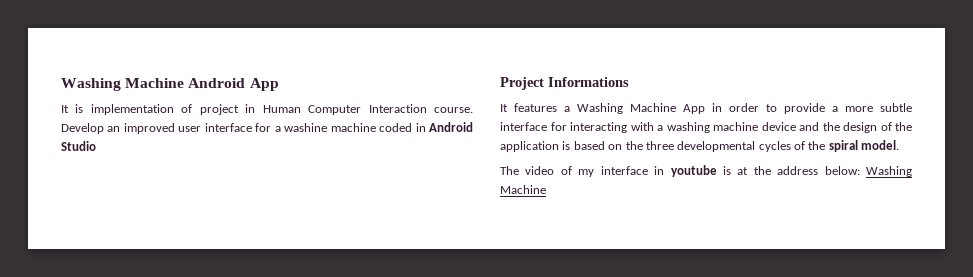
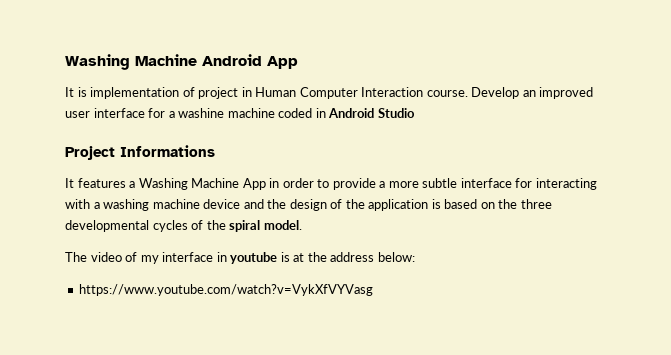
- The video of my interface in youtube is at the address below: Washing Machine
+ The video of my interface in youtube is at the address below:
+ https://www.youtube.com/watch?v=VykXfVYVasg

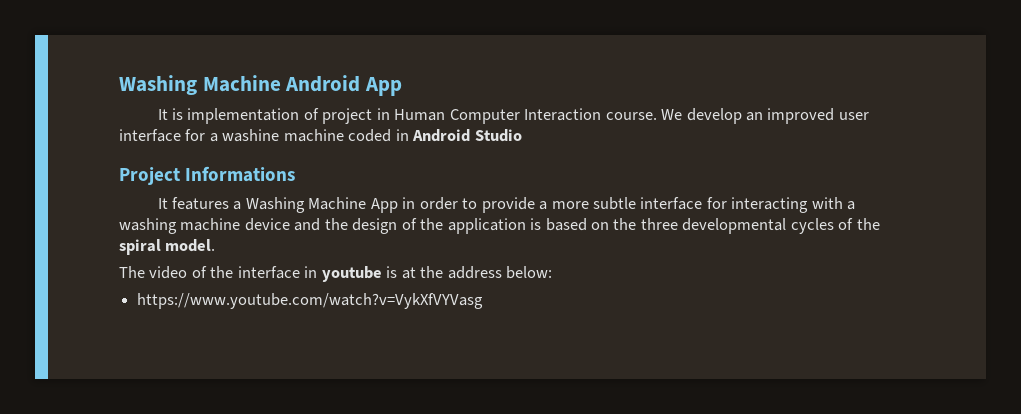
- Develop an improved user interface for a washine machine coded in Android Studio
+ We develop an improved user interface for a washine machine coded in Android Studio
- The video of my interface in youtube is at the address below:
+ The video of the interface in youtube is at the address below:

